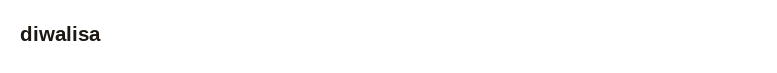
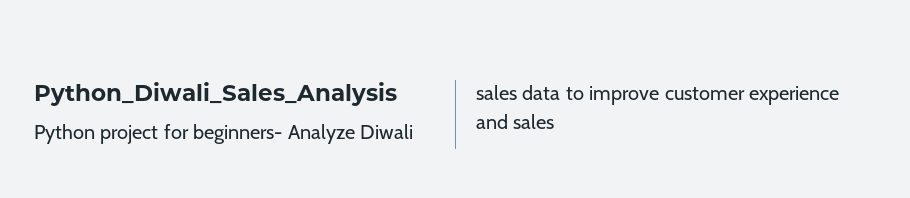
- diwalisa
+ Python_Diwali_Sales_Analysis
+ Python project for beginners- Analyze Diwali sales data to improve customer experience and sales

